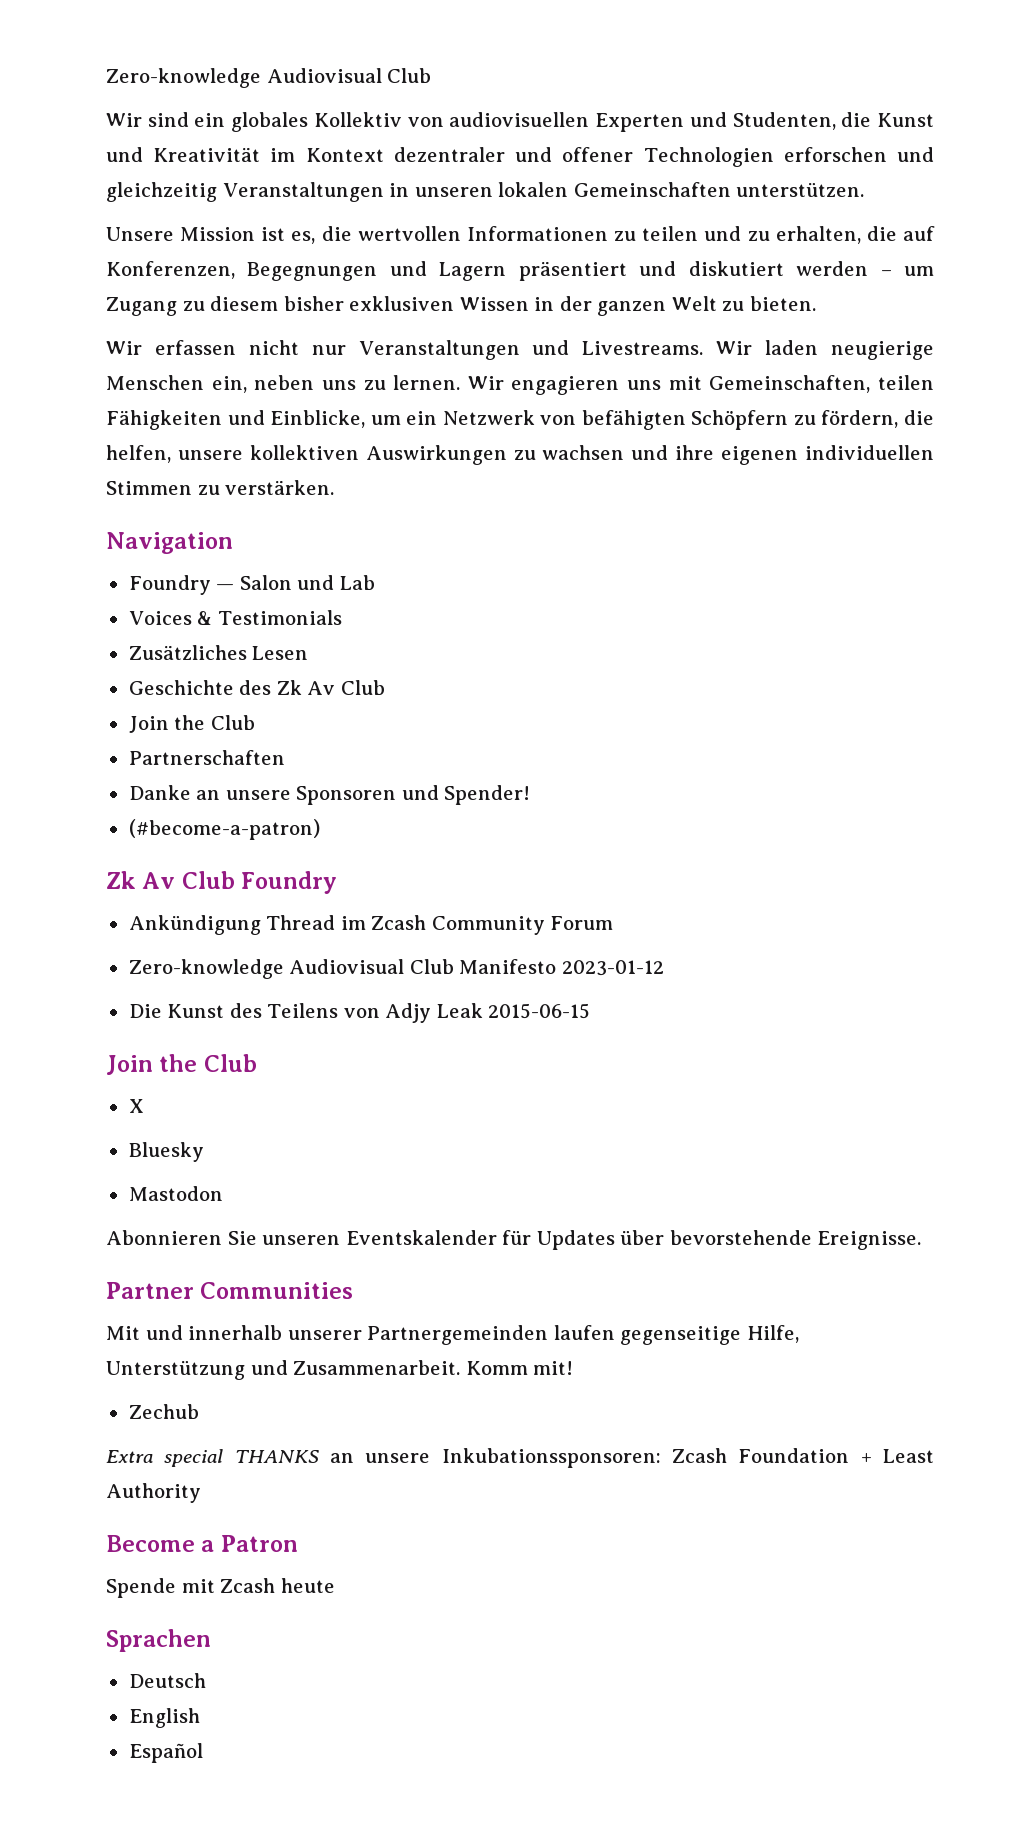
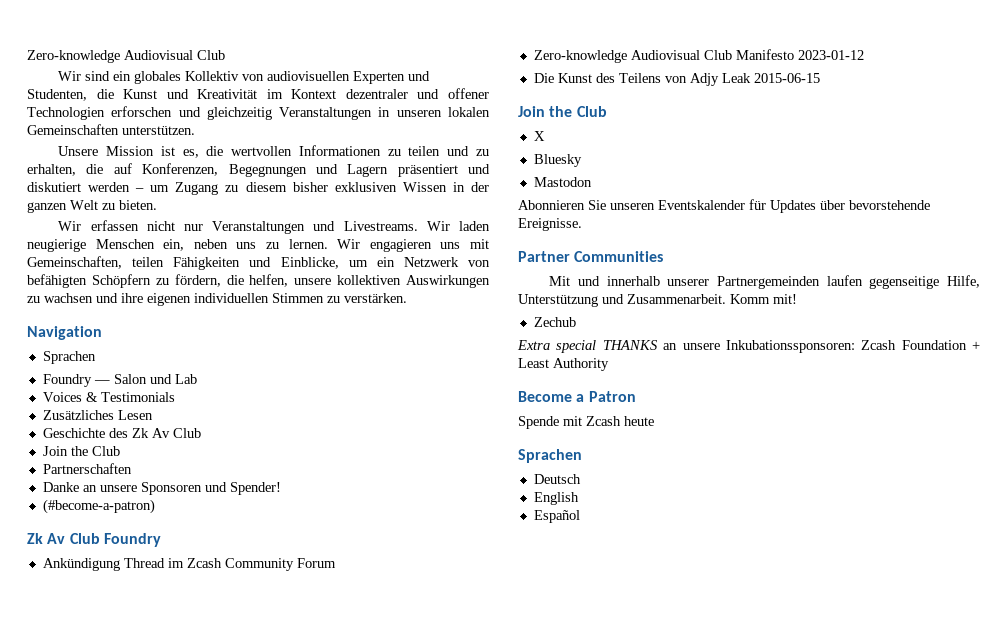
  Navigation
+ Sprachen

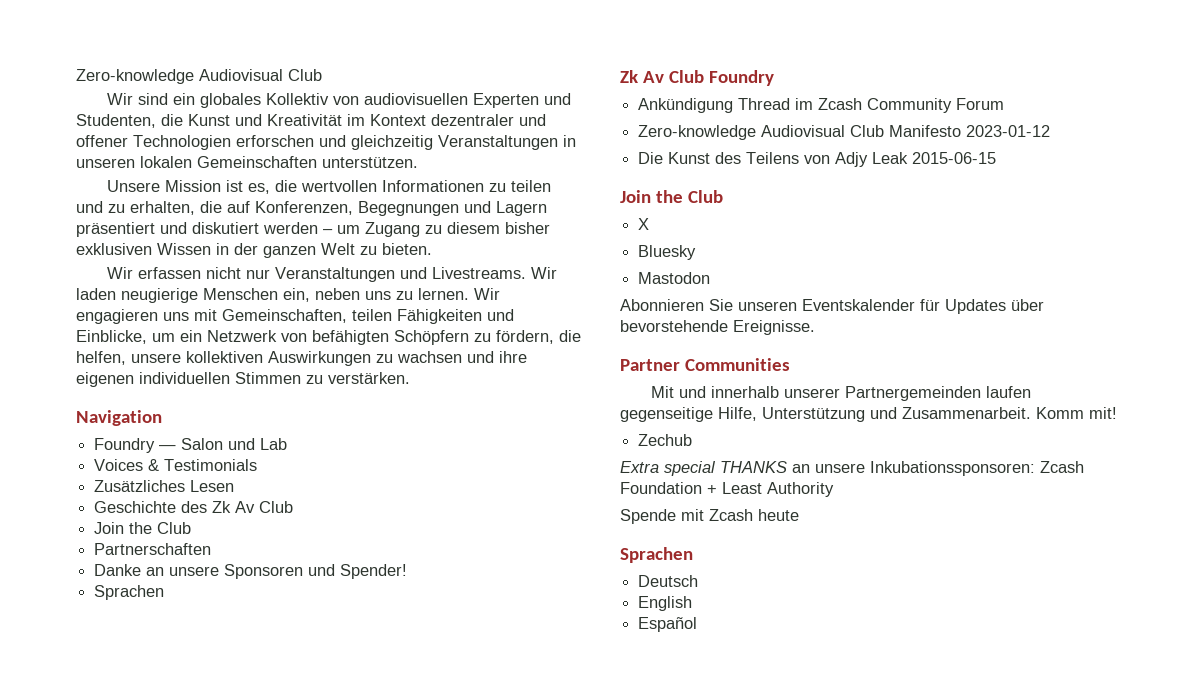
  Navigation
- Sprachen
  Danke an unsere Sponsoren und Spender!
- (#become-a-patron)
+ Sprachen
- Become a Patron

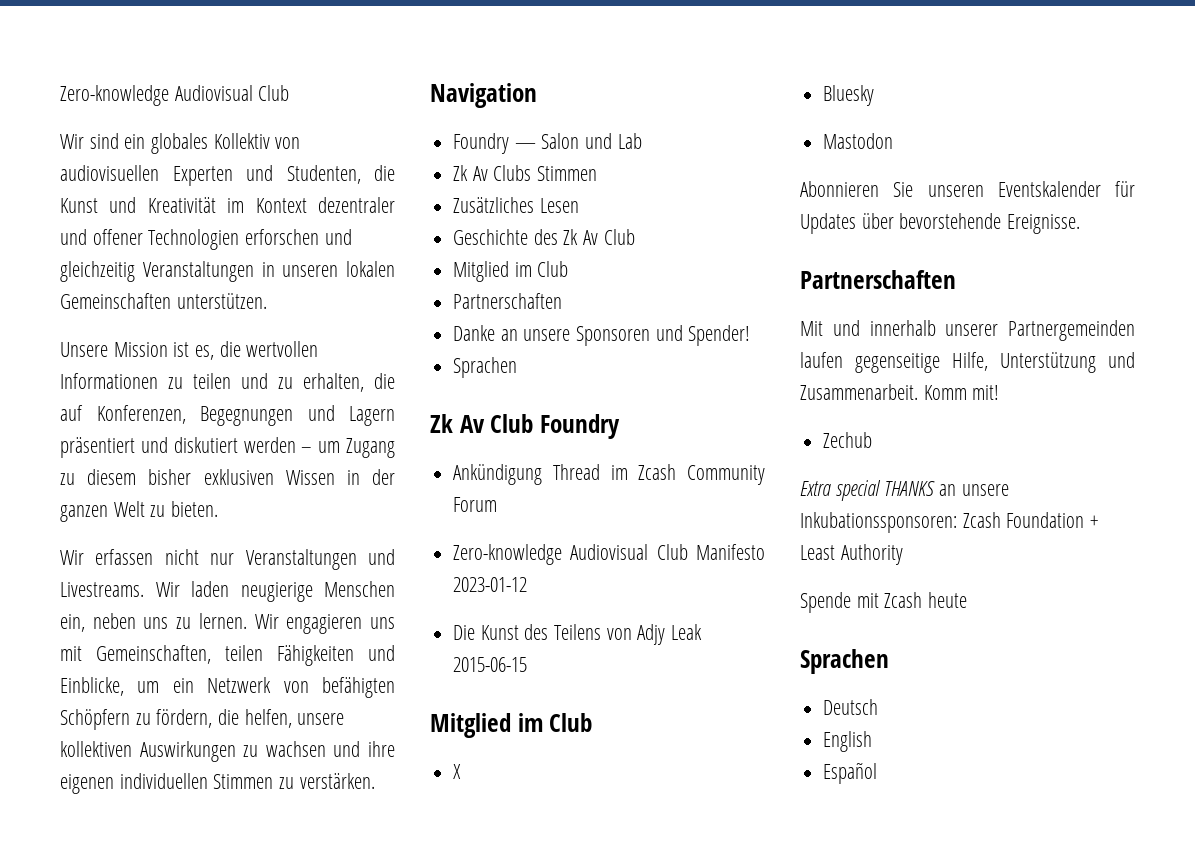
- Voices & Testimonials
+ Zk Av Clubs Stimmen
  Geschichte des Zk Av Club
- Join the Club
+ Mitglied im Club
  Die Kunst des Teilens von Adjy Leak 2015-06-15
- Join the Club
+ Mitglied im Club
  Abonnieren Sie unseren Eventskalender für Updates über bevorstehende Ereignisse.
- Partner Communities
+ Partnerschaften

